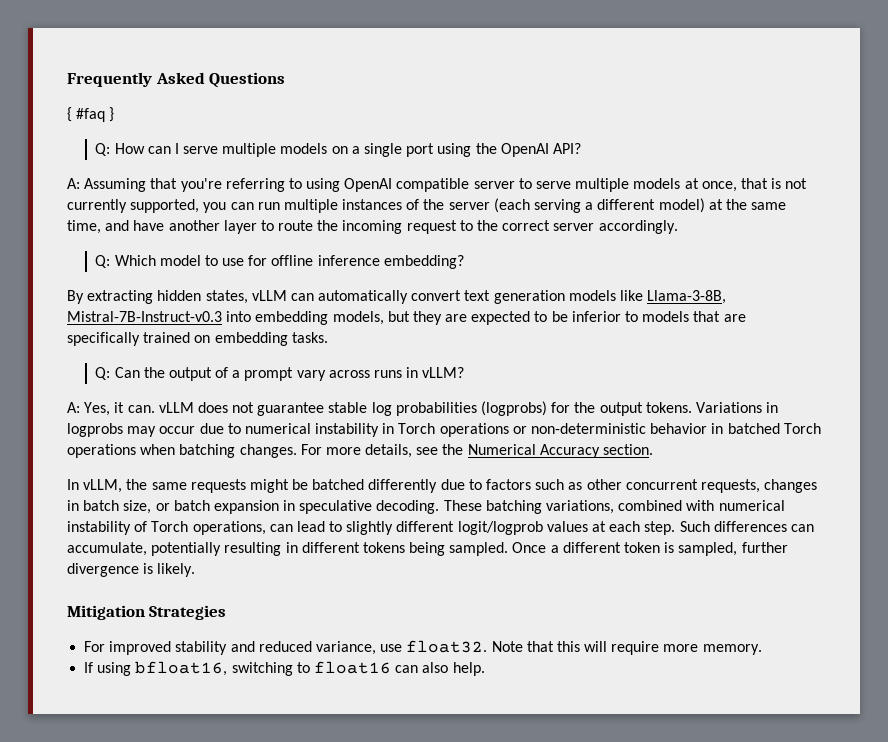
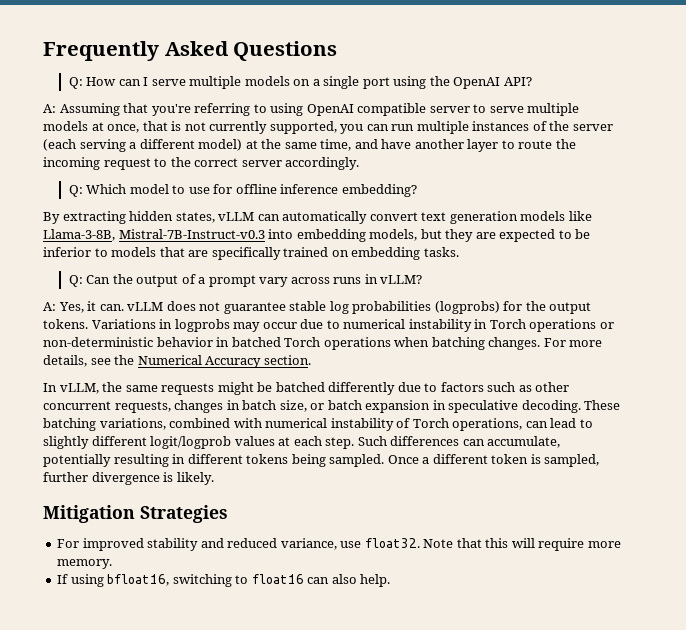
- { #faq }

